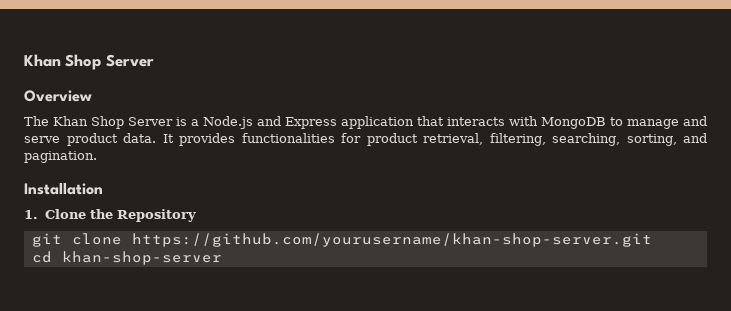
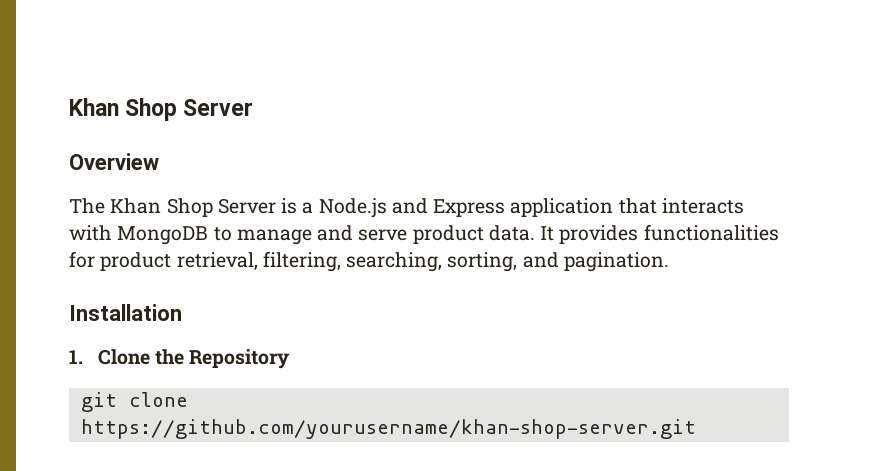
- cd khan-shop-server

